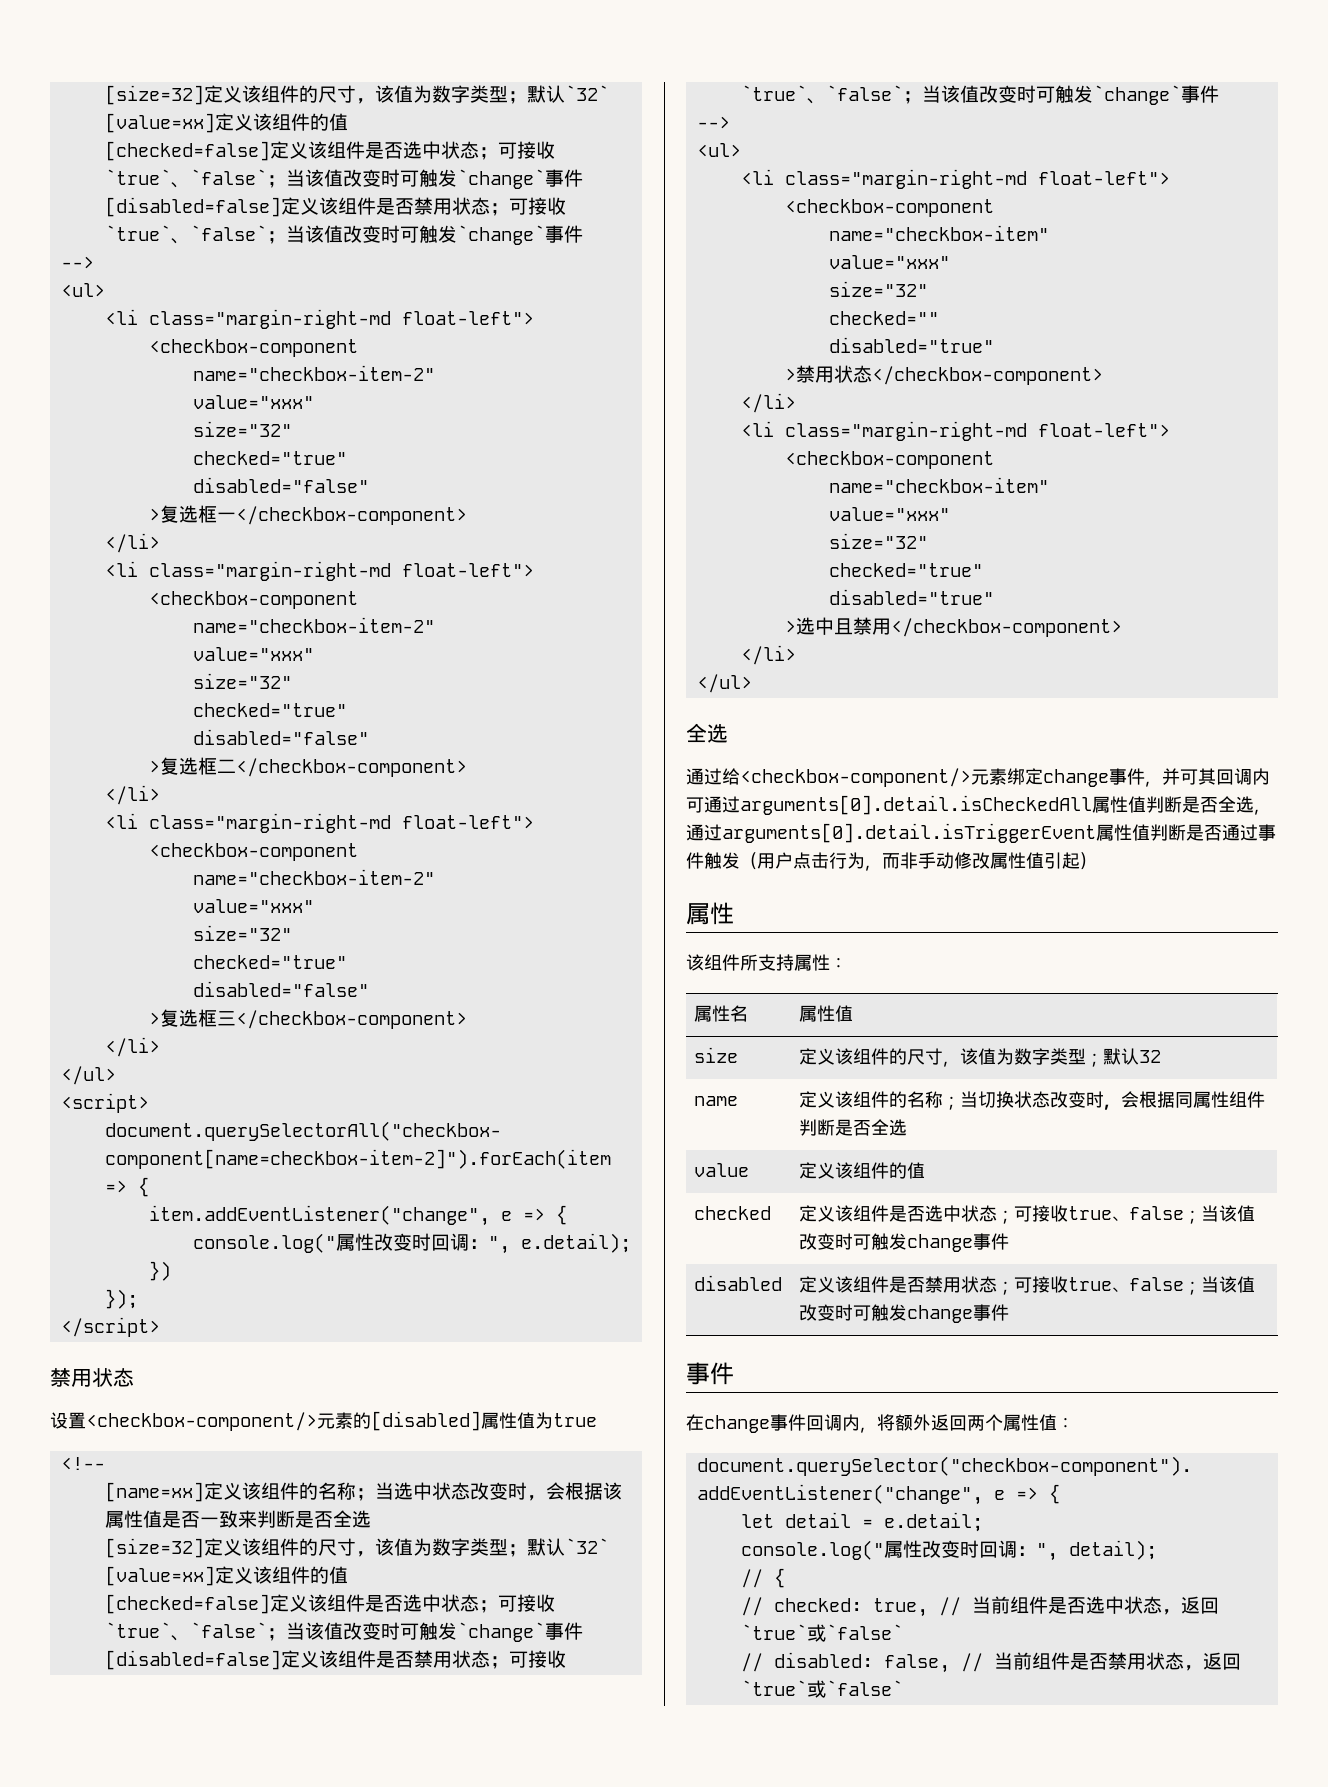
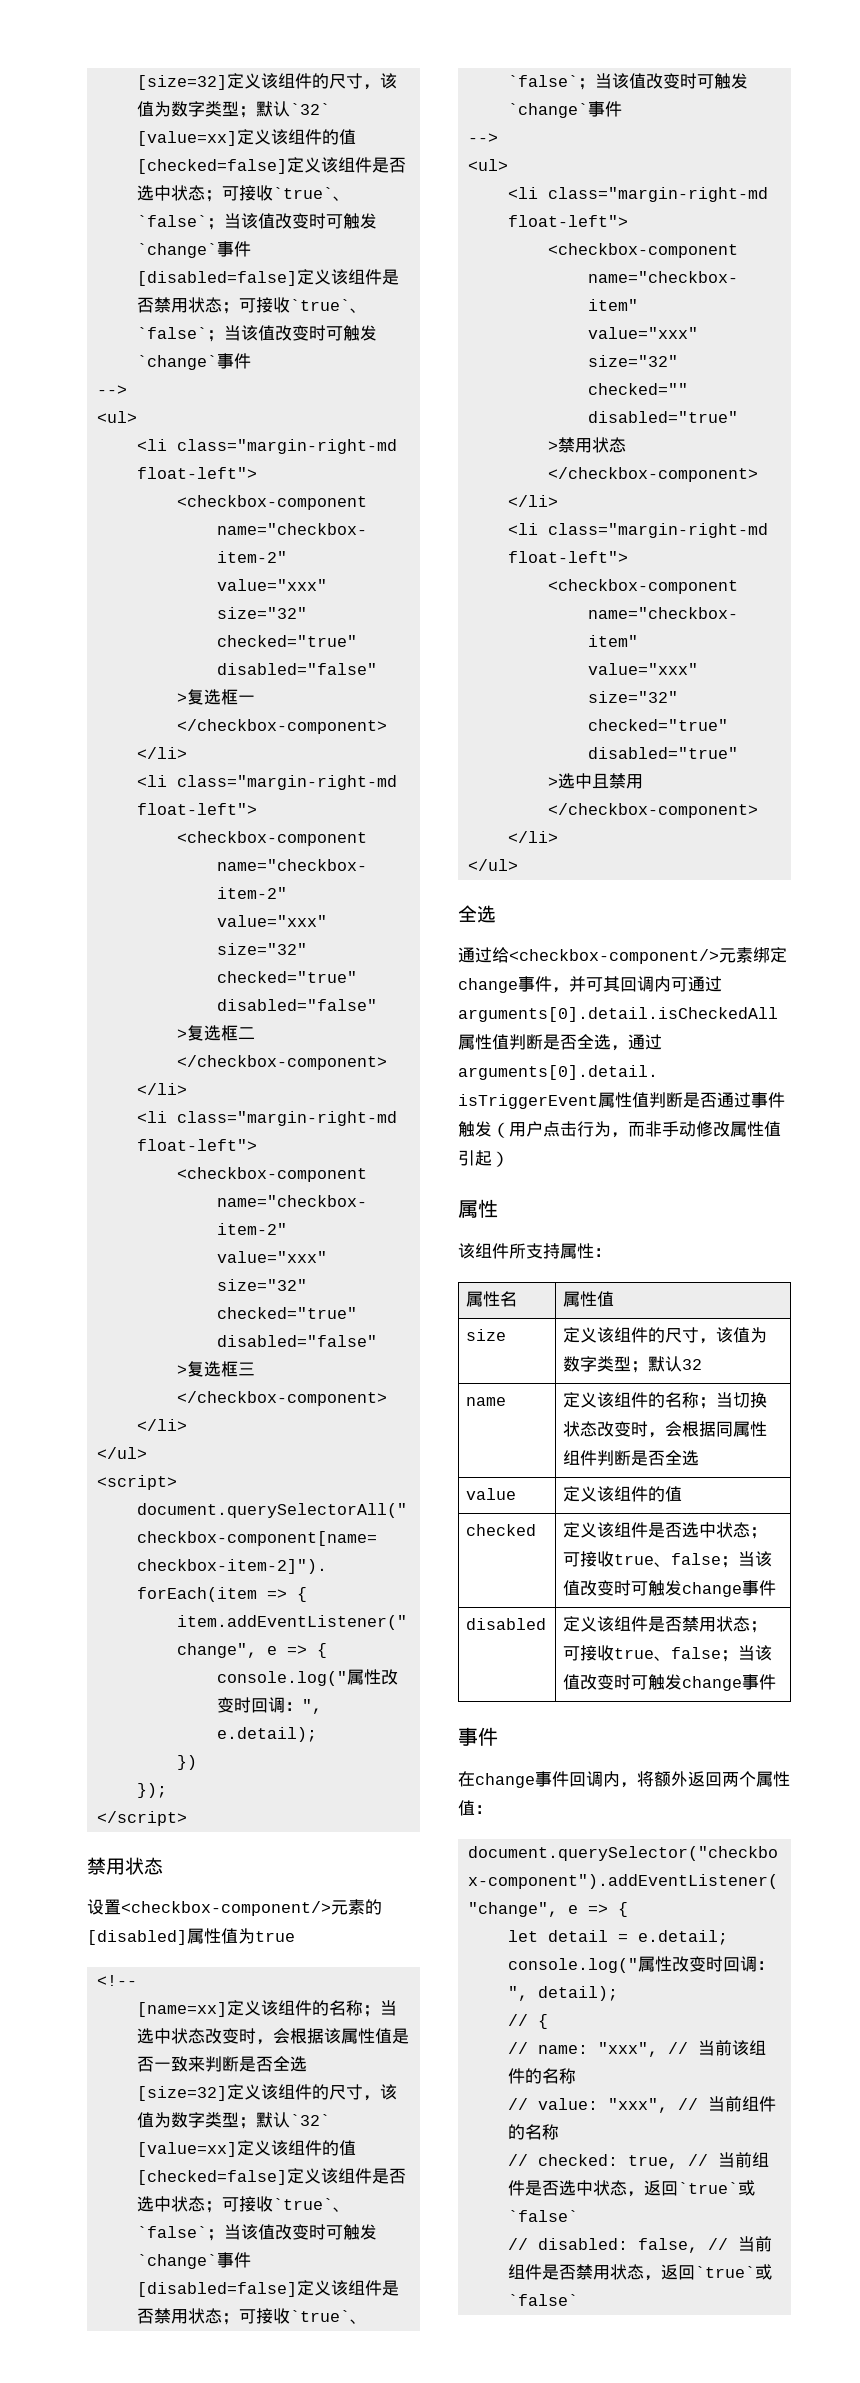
+ // name: "xxx", // 当前该组件的名称
+ // value: "xxx", // 当前组件的名称

